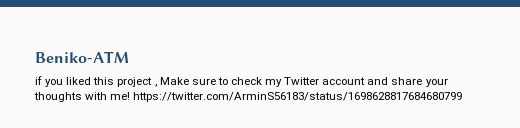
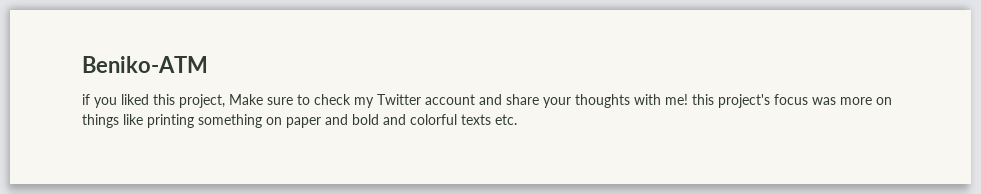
- if you liked this project , Make sure to check my Twitter account and share your thoughts with me! https://twitter.com/ArminS56183/status/1698628817684680799
+ if you liked this project, Make sure to check my Twitter account and share your thoughts with me! this project's focus was more on things like printing something on paper and bold and colorful texts etc.

